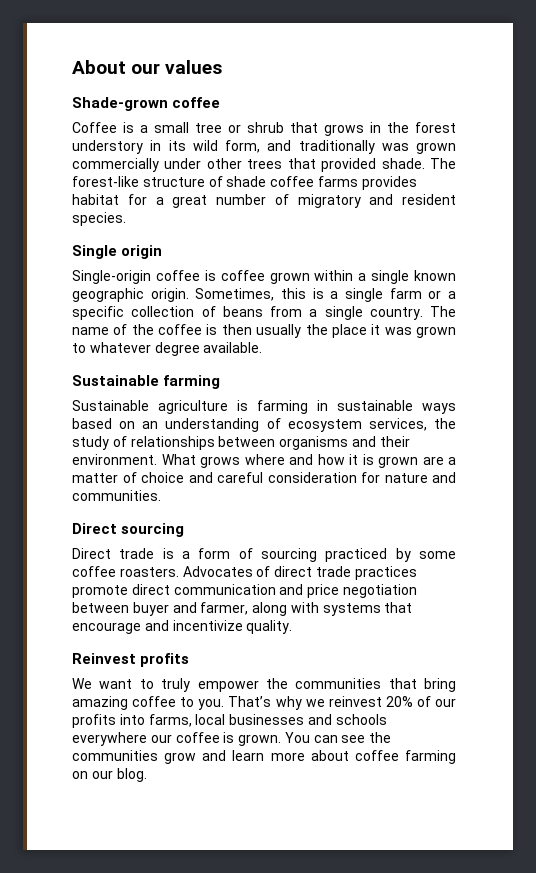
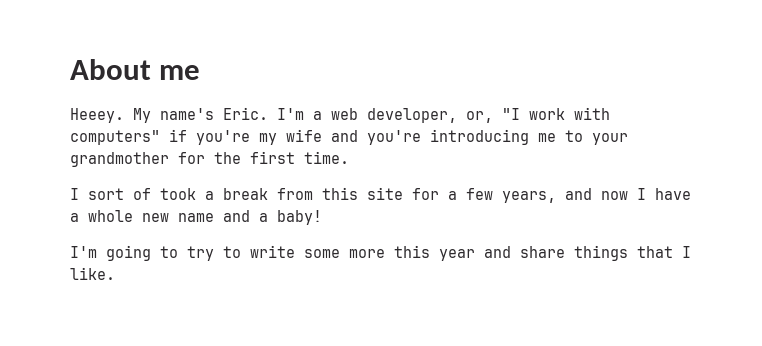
- About our values
- Shade-grown coffee
- Coffee is a small tree or shrub that grows in the forest understory in its wild form, and traditionally was grown commercially under other trees that provided shade. The forest-like structure of shade coffee farms provides habitat for a great number of migratory and resident species.
- Single origin
- Single-origin coffee is coffee grown within a single known geographic origin. Sometimes, this is a single farm or a specific collection of beans from a single country. The name of the coffee is then usually the place it was grown to whatever degree available.
- Sustainable farming
- Sustainable agriculture is farming in sustainable ways based on an understanding of ecosystem services, the study of relationships between organisms and their environment. What grows where and how it is grown are a matter of choice and careful consideration for nature and communities.
- Direct sourcing
- Direct trade is a form of sourcing practiced by some coffee roasters. Advocates of direct trade practices promote direct communication and price negotiation between buyer and farmer, along with systems that encourage and incentivize quality.
- Reinvest profits
- We want to truly empower the communities that bring amazing coffee to you. That’s why we reinvest 20% of our profits into farms, local businesses and schools everywhere our coffee is grown. You can see the communities grow and learn more about coffee farming on our blog.
+ About me
+ Heeey. My name's Eric. I'm a web developer, or, "I work with computers" if you're my wife and you're introducing me to your grandmother for the first time.
+ I sort of took a break from this site for a few years, and now I have a whole new name and a baby!
+ I'm going to try to write some more this year and share things that I like.

